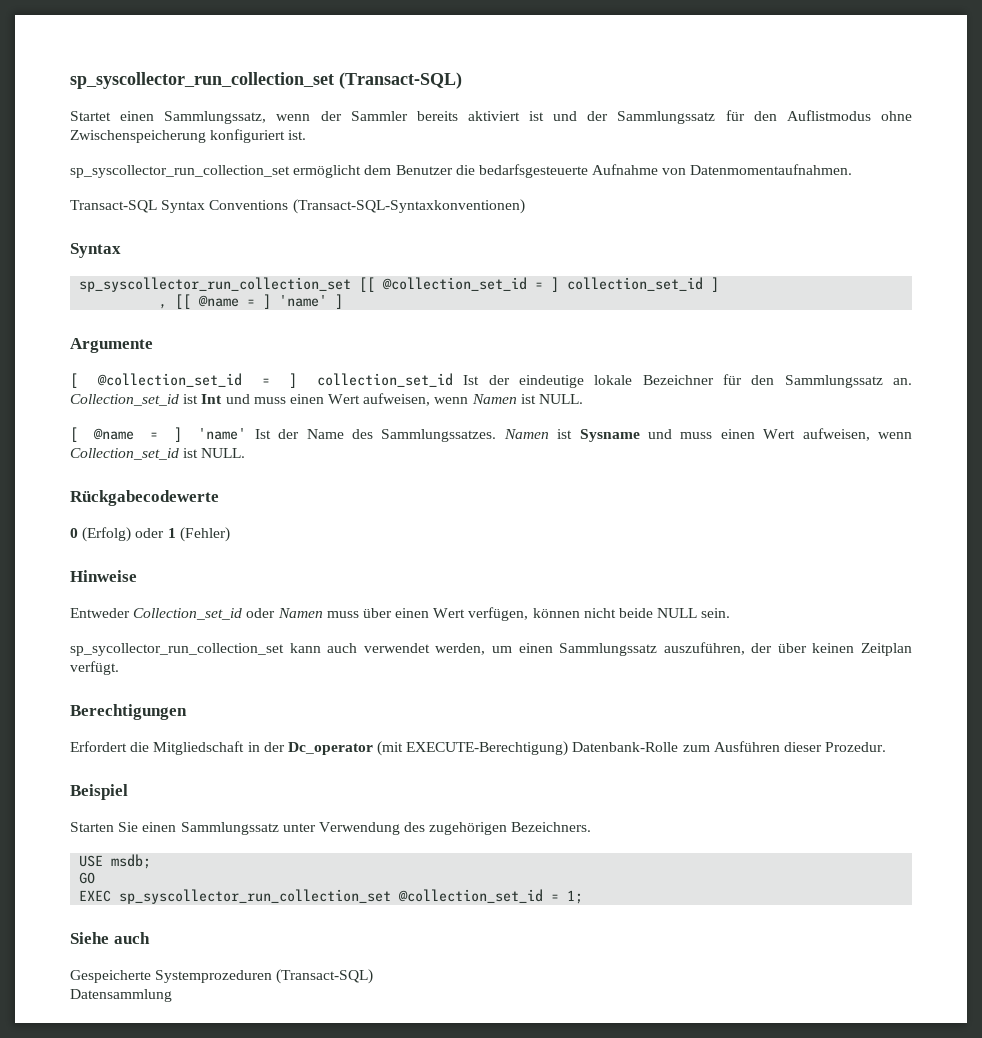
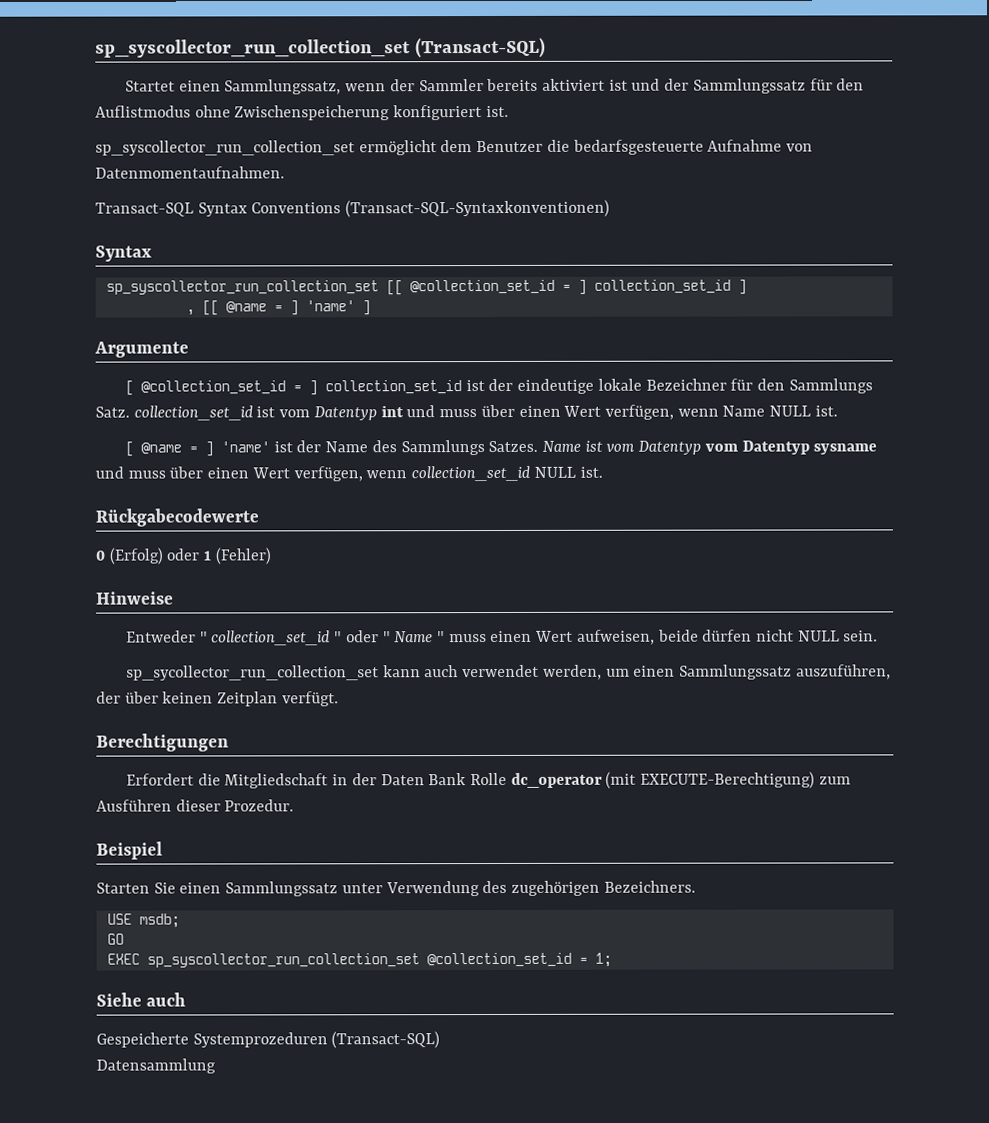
- [ @collection_set_id = ] collection_set_id Ist der eindeutige lokale Bezeichner für den Sammlungssatz an. Collection_set_id ist Int und muss einen Wert aufweisen, wenn Namen ist NULL.
+ [ @collection_set_id = ] collection_set_id ist der eindeutige lokale Bezeichner für den Sammlungs Satz. collection_set_id ist vom Datentyp int und muss über einen Wert verfügen, wenn Name NULL ist.
- [ @name = ] 'name' Ist der Name des Sammlungssatzes. Namen ist Sysname und muss einen Wert aufweisen, wenn Collection_set_id ist NULL.
+ [ @name = ] 'name' ist der Name des Sammlungs Satzes. Name ist vom Datentyp vom Datentyp sysname und muss über einen Wert verfügen, wenn collection_set_id NULL ist.
- Entweder Collection_set_id oder Namen muss über einen Wert verfügen, können nicht beide NULL sein.
+ Entweder " collection_set_id " oder " Name " muss einen Wert aufweisen, beide dürfen nicht NULL sein.
- Erfordert die Mitgliedschaft in der Dc_operator (mit EXECUTE-Berechtigung) Datenbank-Rolle zum Ausführen dieser Prozedur.
+ Erfordert die Mitgliedschaft in der Daten Bank Rolle dc_operator (mit EXECUTE-Berechtigung) zum Ausführen dieser Prozedur.

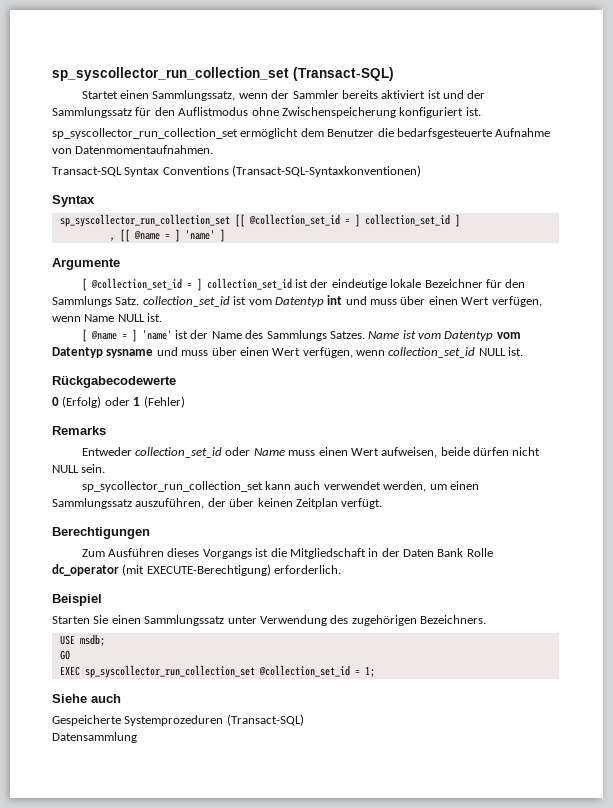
- Hinweise
+ Remarks
- Entweder " collection_set_id " oder " Name " muss einen Wert aufweisen, beide dürfen nicht NULL sein.
+ Entweder collection_set_id oder Name muss einen Wert aufweisen, beide dürfen nicht NULL sein.
- Erfordert die Mitgliedschaft in der Daten Bank Rolle dc_operator (mit EXECUTE-Berechtigung) zum Ausführen dieser Prozedur.
+ Zum Ausführen dieses Vorgangs ist die Mitgliedschaft in der Daten Bank Rolle dc_operator (mit EXECUTE-Berechtigung) erforderlich.

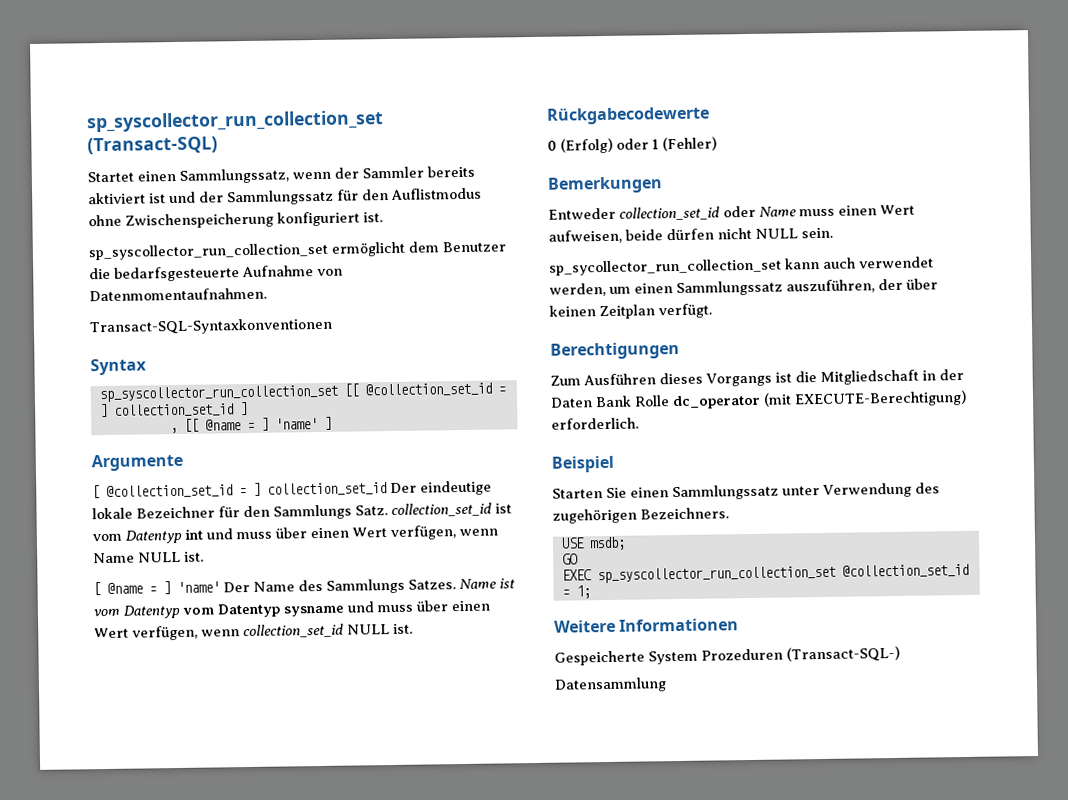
- Transact-SQL Syntax Conventions (Transact-SQL-Syntaxkonventionen)
+ Transact-SQL-Syntaxkonventionen
- [ @collection_set_id = ] collection_set_id ist der eindeutige lokale Bezeichner für den Sammlungs Satz. collection_set_id ist vom Datentyp int und muss über einen Wert verfügen, wenn Name NULL ist.
+ [ @collection_set_id = ] collection_set_id Der eindeutige lokale Bezeichner für den Sammlungs Satz. collection_set_id ist vom Datentyp int und muss über einen Wert verfügen, wenn Name NULL ist.
- [ @name = ] 'name' ist der Name des Sammlungs Satzes.
+ [ @name = ] 'name' Der Name des Sammlungs Satzes.
- Remarks
+ Bemerkungen
- Siehe auch
+ Weitere Informationen
- Gespeicherte Systemprozeduren (Transact-SQL)
+ Gespeicherte System Prozeduren (Transact-SQL-)

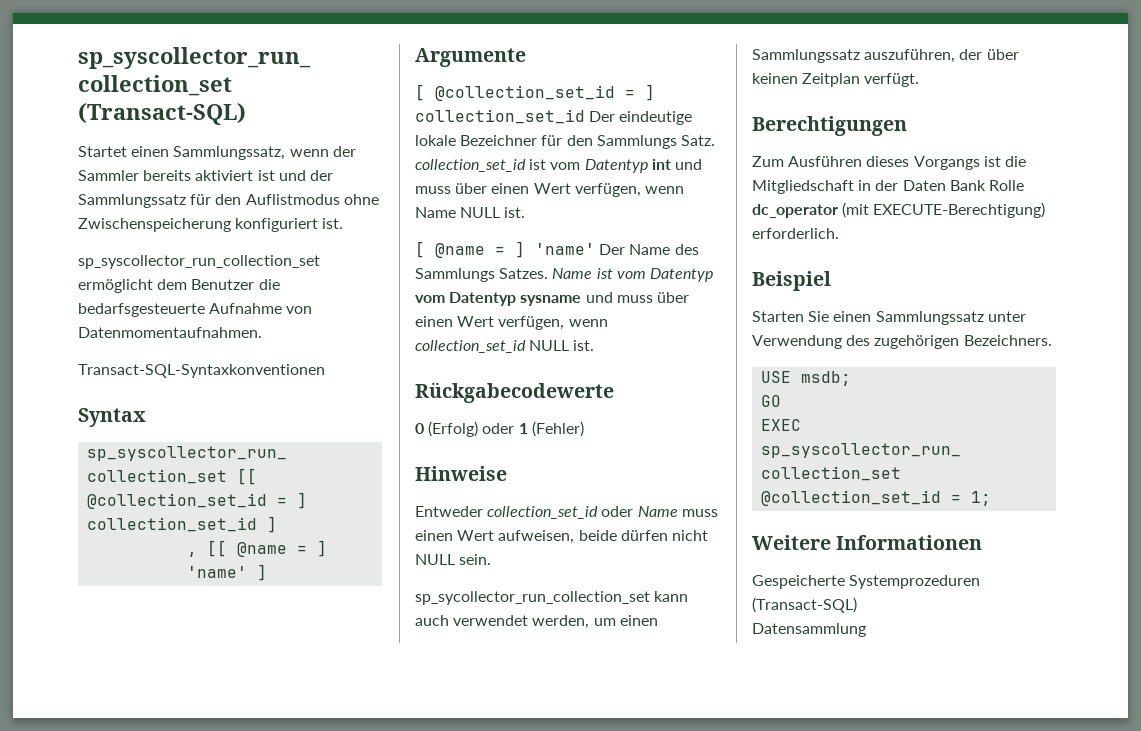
- Bemerkungen
+ Hinweise
- Gespeicherte System Prozeduren (Transact-SQL-)
+ Gespeicherte Systemprozeduren (Transact-SQL)

